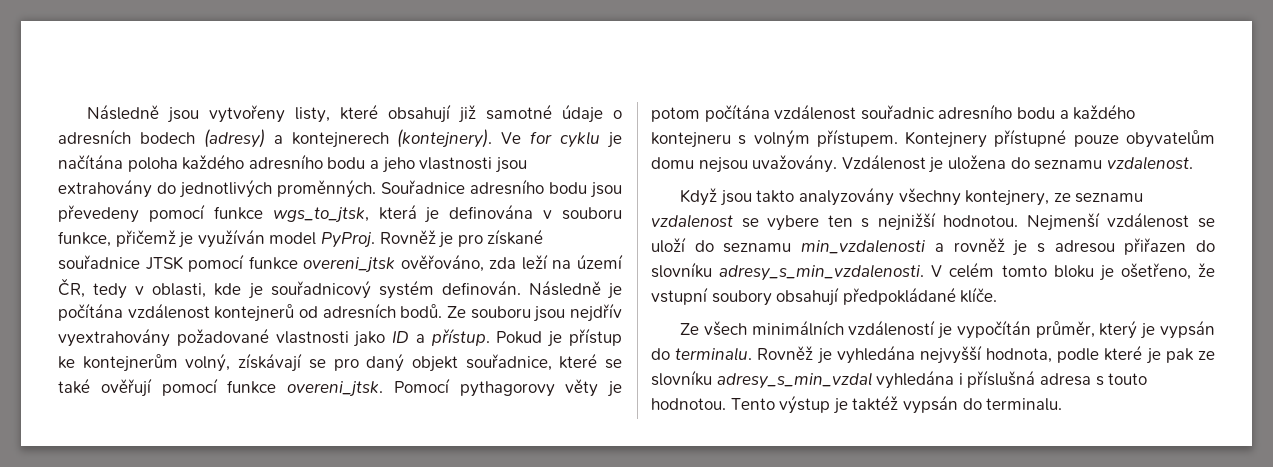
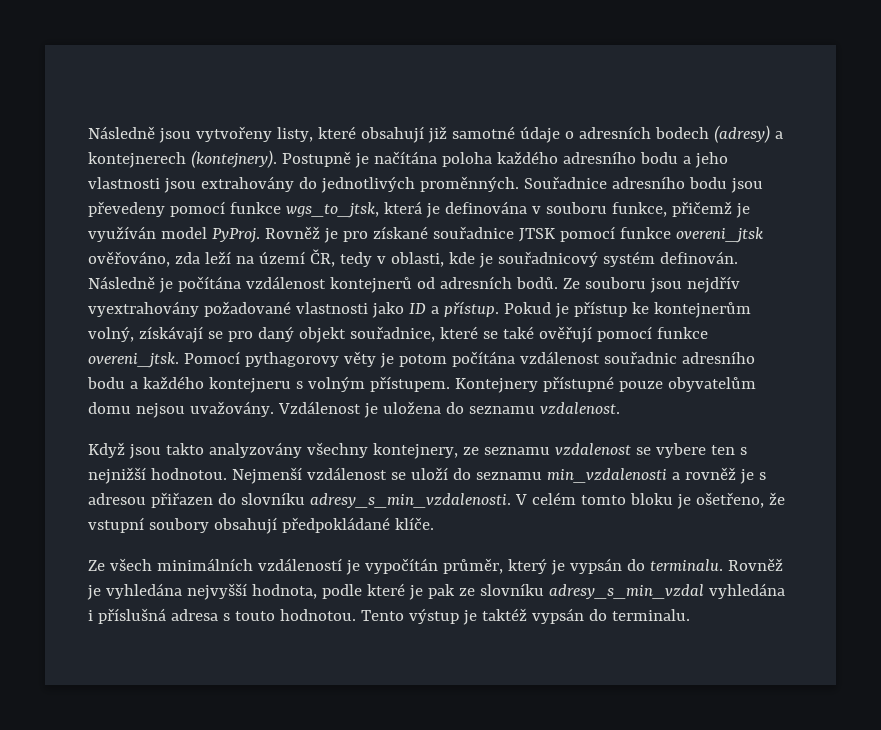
- Ve for cyklu je načítána poloha každého adresního bodu a jeho vlastnosti jsou extrahovány do jednotlivých proměnných.
+ Postupně je načítána poloha každého adresního bodu a jeho vlastnosti jsou extrahovány do jednotlivých proměnných.

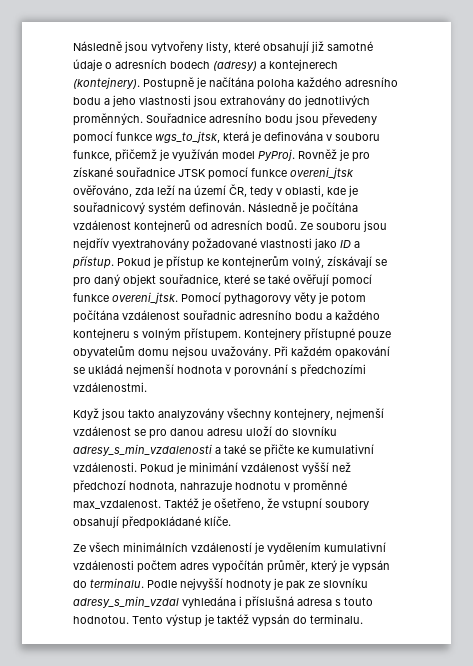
- Vzdálenost je uložena do seznamu vzdalenost.
+ Při každém opakování se ukládá nejmenší hodnota v porovnání s předchozími vzdálenostmi.
- Když jsou takto analyzovány všechny kontejnery, ze seznamu vzdalenost se vybere ten s nejnižší hodnotou. Nejmenší vzdálenost se uloží do seznamu min_vzdalenosti a rovněž je s adresou přiřazen do slovníku adresy_s_min_vzdalenosti. V celém tomto bloku je ošetřeno, že vstupní soubory obsahují předpokládané klíče.
+ Když jsou takto analyzovány všechny kontejnery, nejmenší vzdálenost se pro danou adresu uloží do slovníku adresy_s_min_vzdalenosti a také se přičte ke kumulativní vzdálenosti. Pokud je minimání vzdálenost vyšší než předchozí hodnota, nahrazuje hodnotu v proměnné max_vzdalenost. Taktéž je ošetřeno, že vstupní soubory obsahují předpokládané klíče.
- Ze všech minimálních vzdáleností je vypočítán průměr, který je vypsán do terminalu.
+ Ze všech minimálních vzdáleností je vydělením kumulativní vzdálenosti počtem adres vypočítán průměr, který je vypsán do terminalu.
- Rovněž je vyhledána nejvyšší hodnota, podle které je pak ze slovníku adresy_s_min_vzdal vyhledána i příslušná adresa s touto hodnotou.
+ Podle nejvyšší hodnoty je pak ze slovníku adresy_s_min_vzdal vyhledána i příslušná adresa s touto hodnotou.

